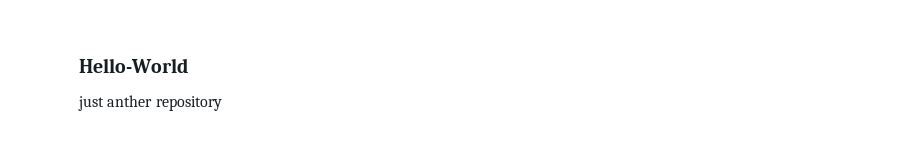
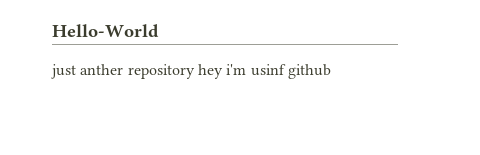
- just anther repository
+ just anther repository hey i'm usinf github

